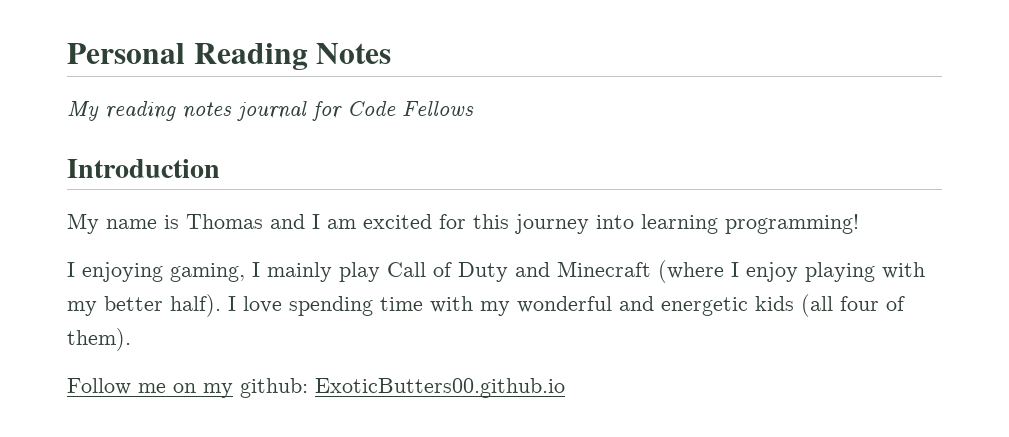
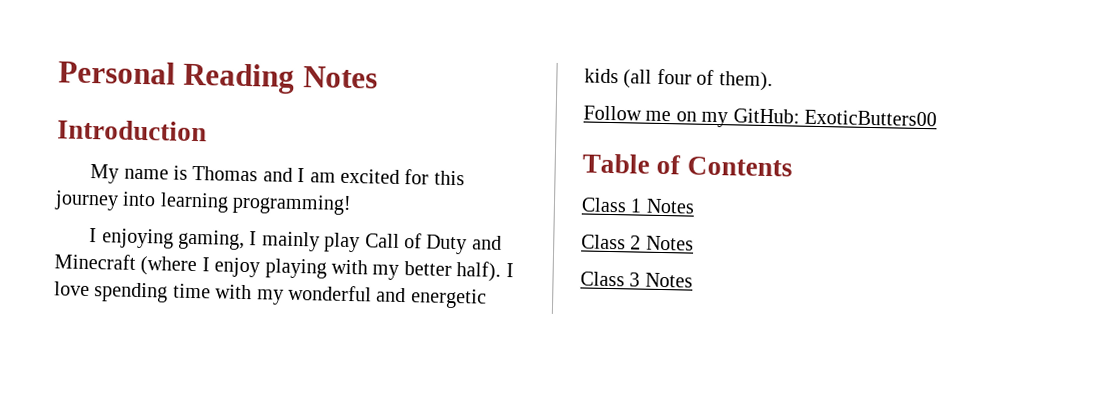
- My reading notes journal for Code Fellows
- Follow me on my github: ExoticButters00.github.io
+ Follow me on my GitHub: ExoticButters00
+ Table of Contents
+ Class 1 Notes
+ Class 2 Notes
+ Class 3 Notes

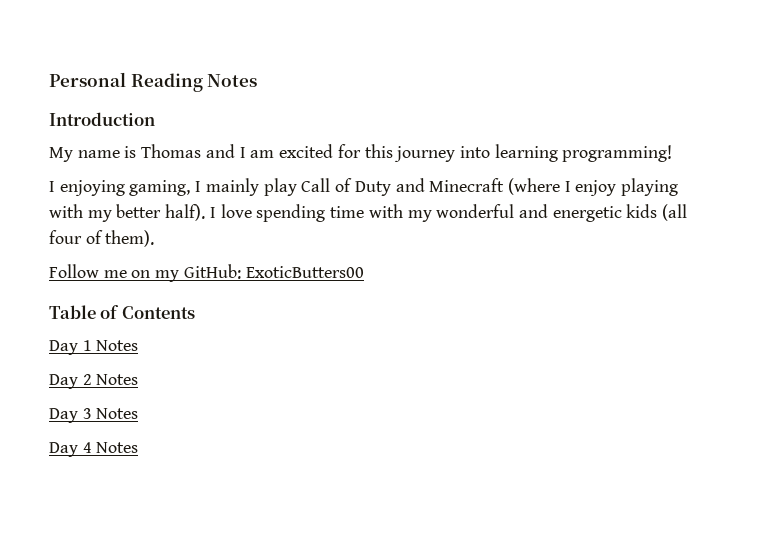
- Class 1 Notes
+ Day 1 Notes
- Class 2 Notes
+ Day 2 Notes
- Class 3 Notes
+ Day 3 Notes
+ Day 4 Notes

